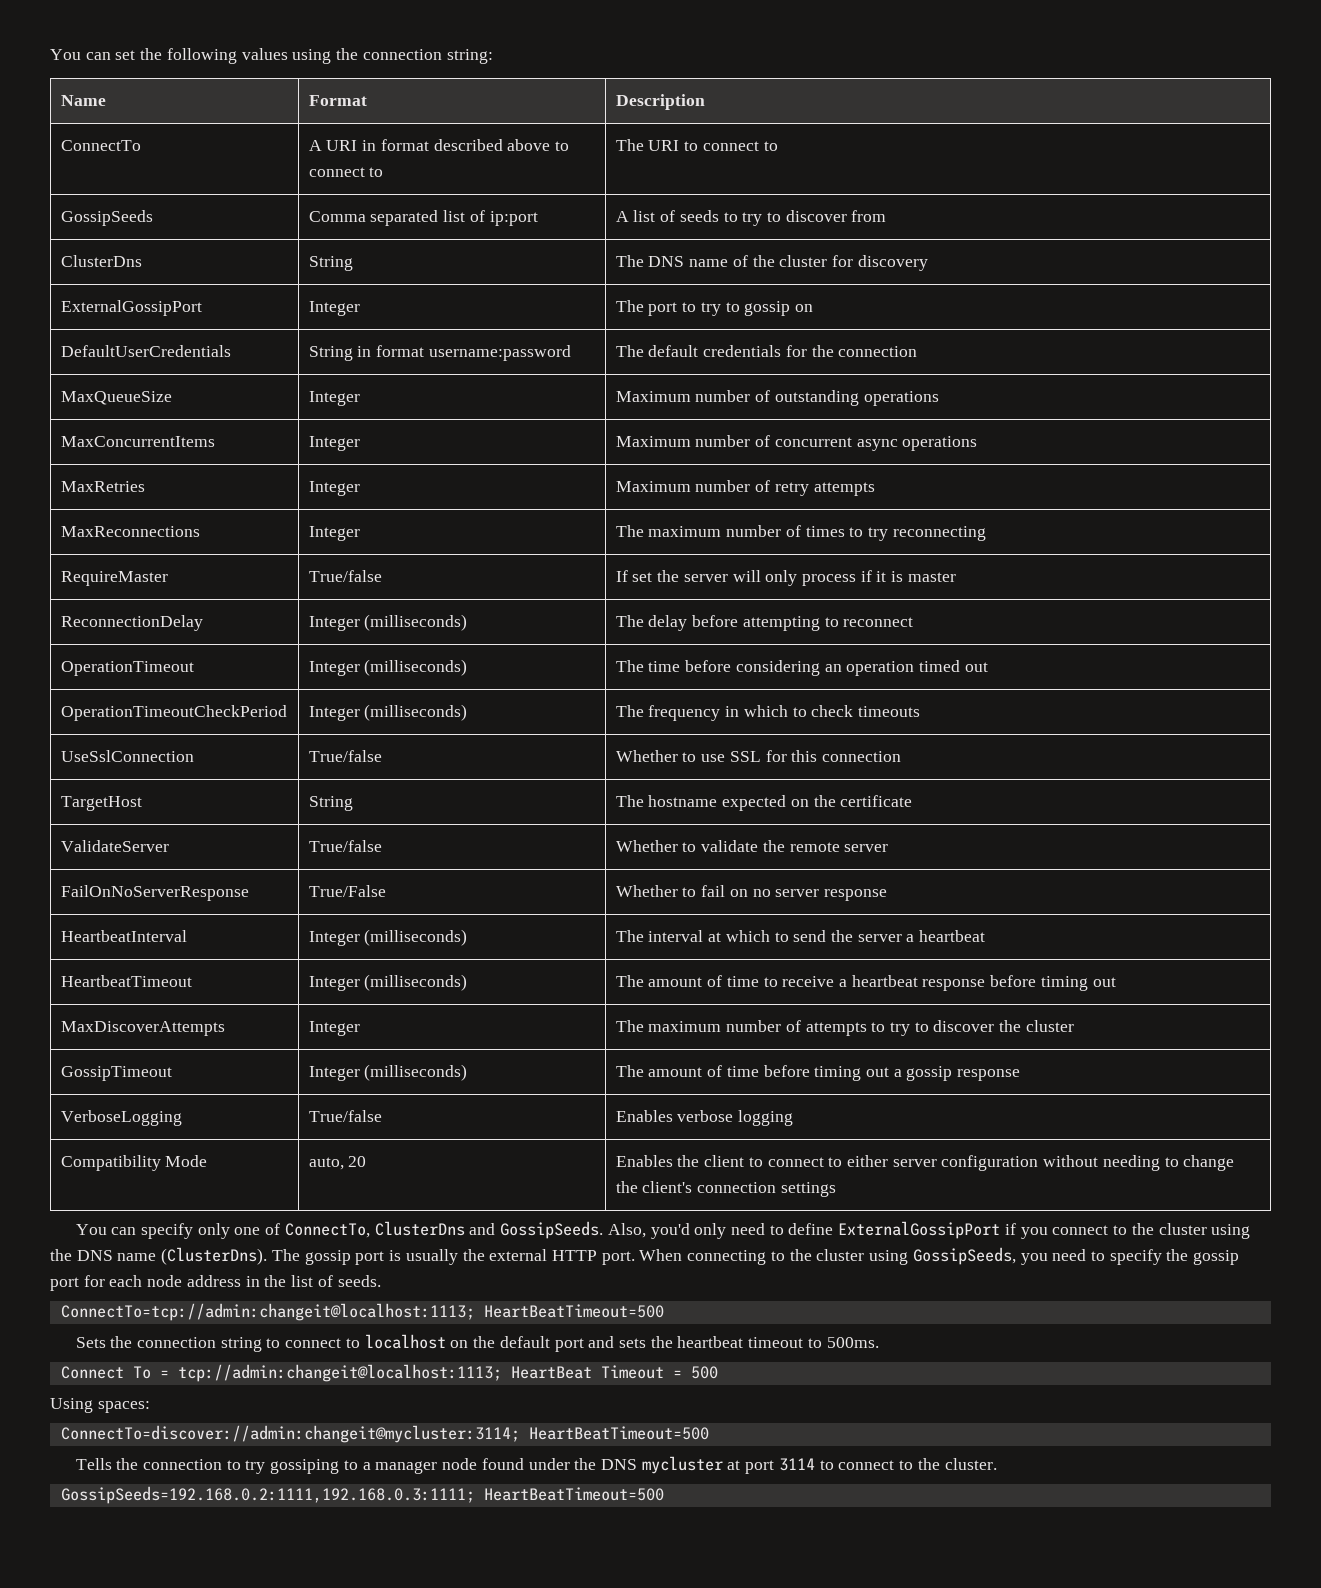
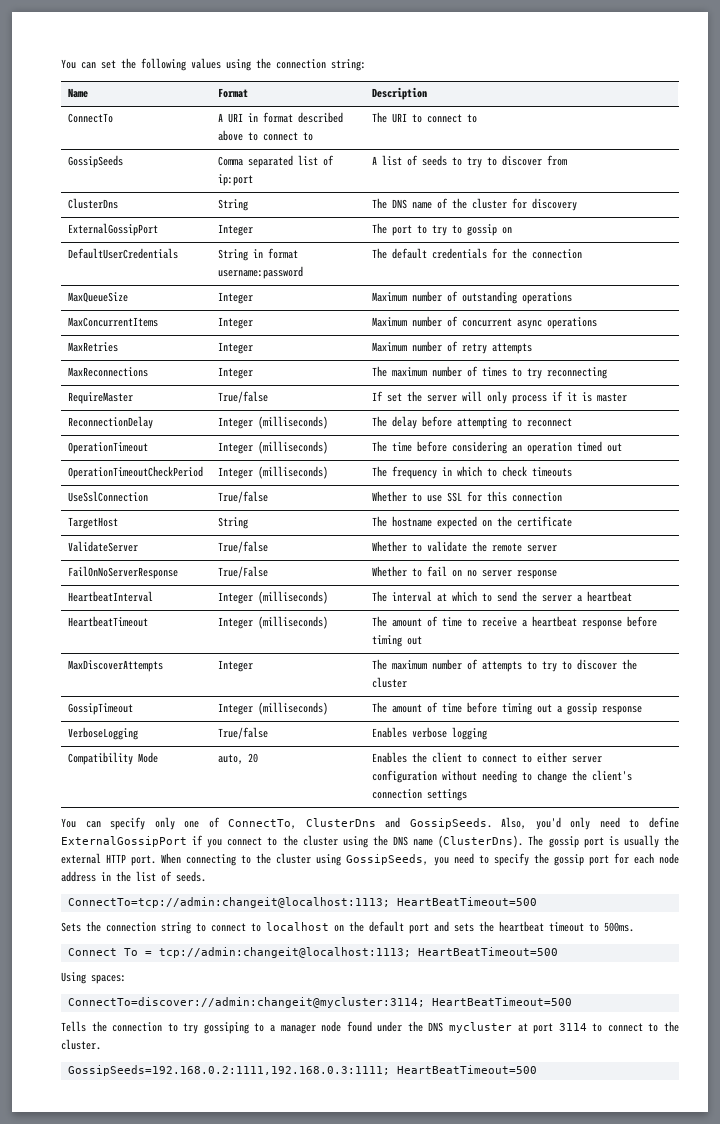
- Connect To = tcp://admin:changeit@localhost:1113; HeartBeat Timeout = 500
+ Connect To = tcp://admin:changeit@localhost:1113; HeartBeatTimeout=500

